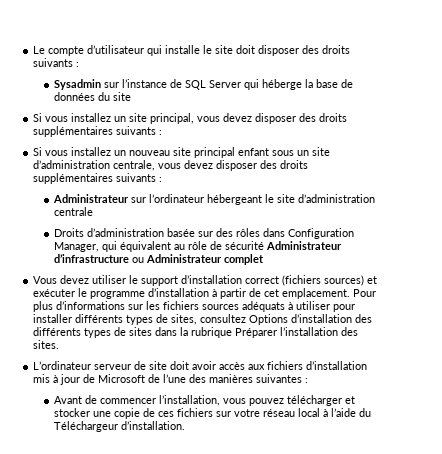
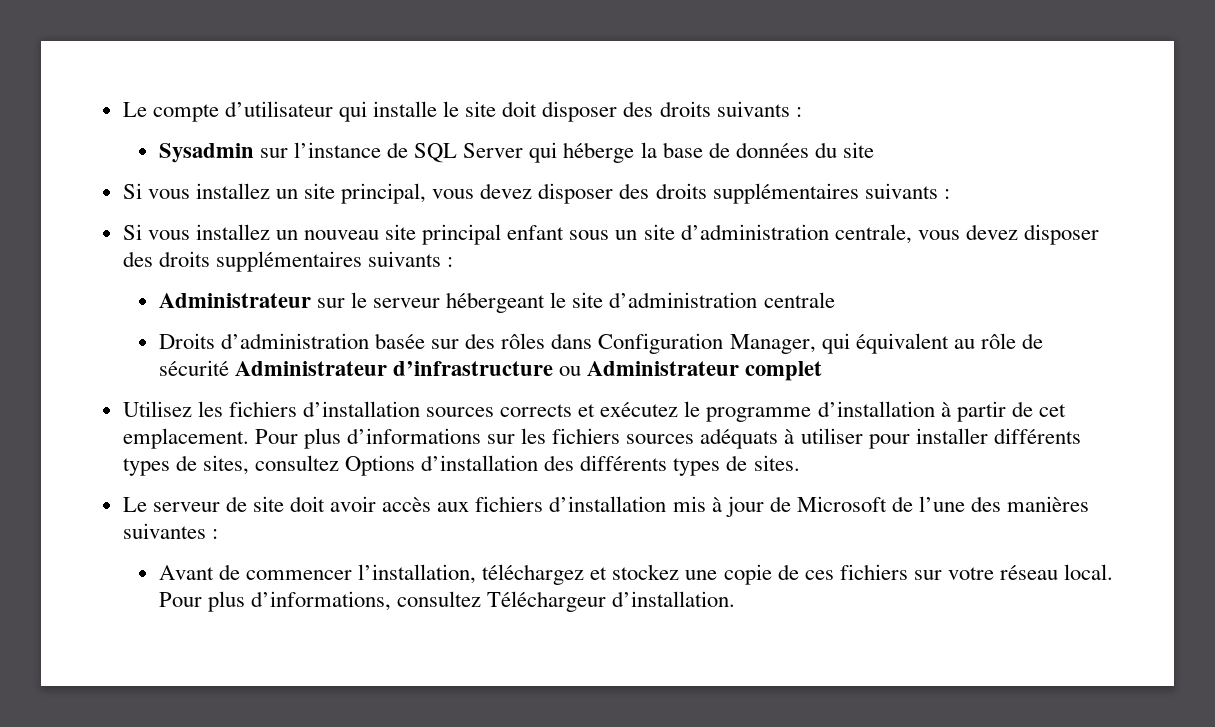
- Administrateur sur l’ordinateur hébergeant le site d’administration centrale
+ Administrateur sur le serveur hébergeant le site d’administration centrale
- Vous devez utiliser le support d’installation correct (fichiers sources) et exécuter le programme d’installation à partir de cet emplacement.
+ Utilisez les fichiers d’installation sources corrects et exécutez le programme d’installation à partir de cet emplacement.
- Pour plus d’informations sur les fichiers sources adéquats à utiliser pour installer différents types de sites, consultez Options d’installation des différents types de sites dans la rubrique Préparer l’installation des sites.
+ Pour plus d’informations sur les fichiers sources adéquats à utiliser pour installer différents types de sites, consultez Options d’installation des différents types de sites.
- L’ordinateur serveur de site doit avoir accès aux fichiers d’installation mis à jour de Microsoft de l’une des manières suivantes :
+ Le serveur de site doit avoir accès aux fichiers d’installation mis à jour de Microsoft de l’une des manières suivantes :
- Avant de commencer l’installation, vous pouvez télécharger et stocker une copie de ces fichiers sur votre réseau local à l’aide du Téléchargeur d’installation.
+ Avant de commencer l’installation, téléchargez et stockez une copie de ces fichiers sur votre réseau local. Pour plus d’informations, consultez Téléchargeur d’installation.

